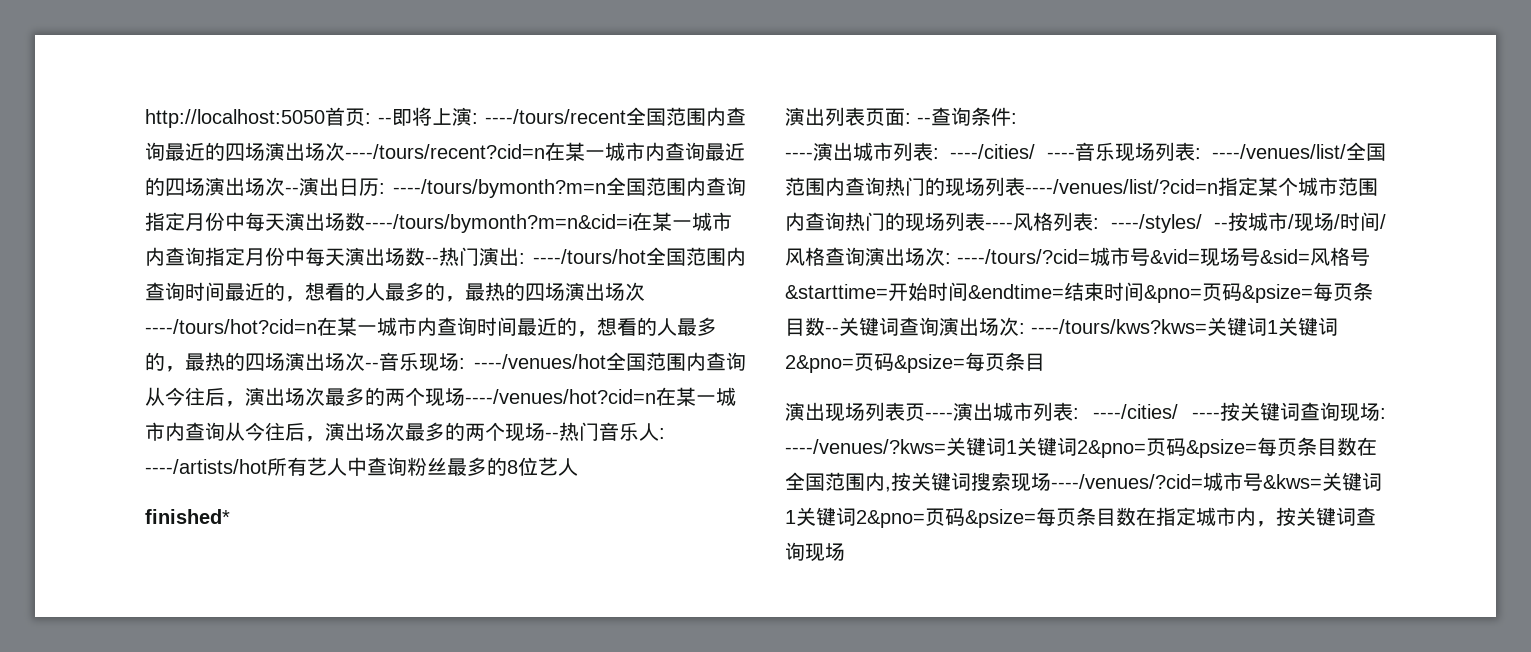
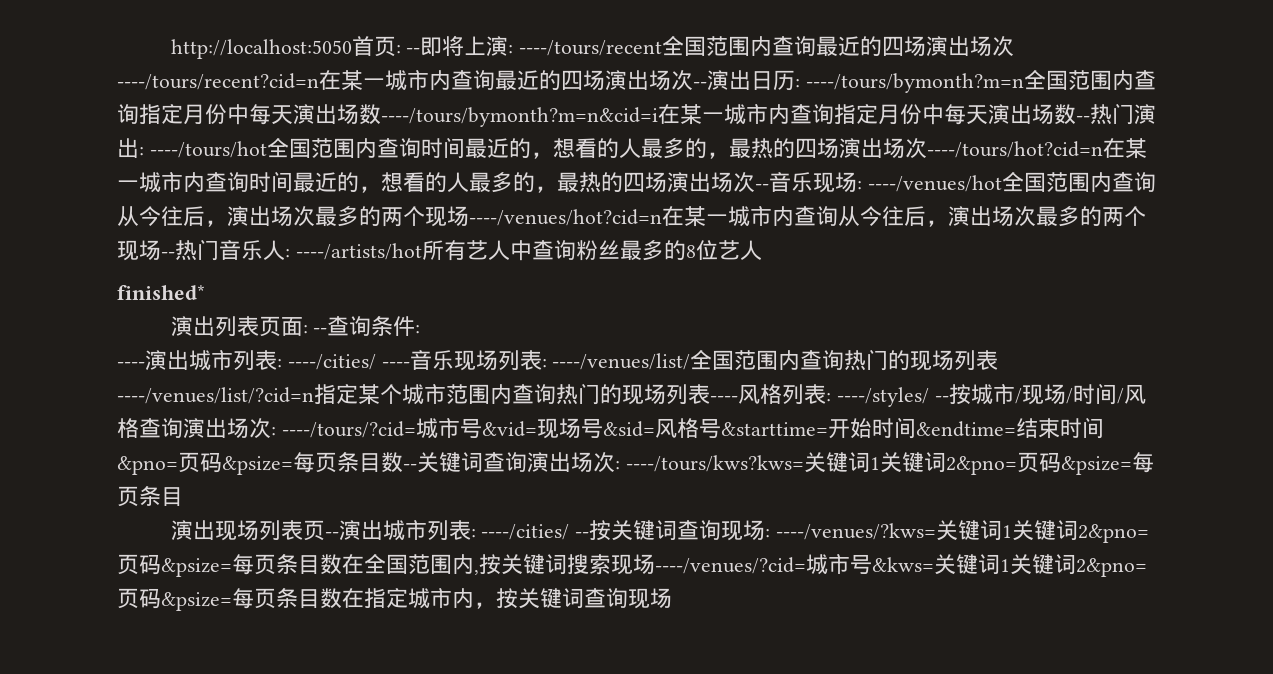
- 演出现场列表页----演出城市列表: ----/cities/ ----按关键词查询现场: ----/venues/?kws=关键词1关键词2&pno=页码&psize=每页条目数在全国范围内,按关键词搜索现场----/venues/?cid=城市号&kws=关键词1关键词2&pno=页码&psize=每页条目数在指定城市内，按关键词查询现场
+ 演出现场列表页--演出城市列表: ----/cities/ --按关键词查询现场: ----/venues/?kws=关键词1关键词2&pno=页码&psize=每页条目数在全国范围内,按关键词搜索现场----/venues/?cid=城市号&kws=关键词1关键词2&pno=页码&psize=每页条目数在指定城市内，按关键词查询现场

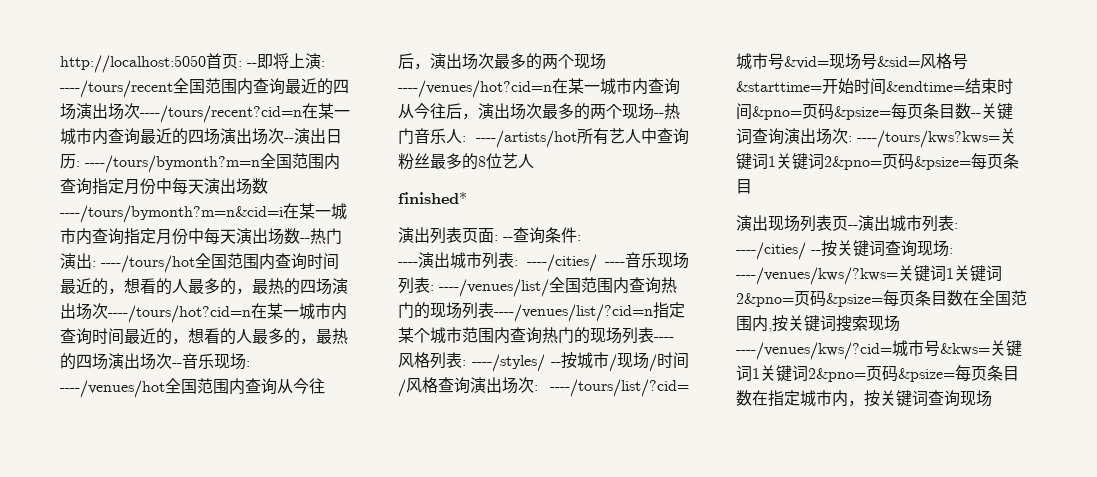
- ----/tours/?cid=城市号&vid=现场号&sid=风格号&starttime=开始时间&endtime=结束时间&pno=页码&psize=每页条目数--关键词查询演出场次:
+ ----/tours/list/?cid=城市号&vid=现场号&sid=风格号&starttime=开始时间&endtime=结束时间&pno=页码&psize=每页条目数--关键词查询演出场次:
- 演出现场列表页--演出城市列表: ----/cities/ --按关键词查询现场: ----/venues/?kws=关键词1关键词2&pno=页码&psize=每页条目数在全国范围内,按关键词搜索现场----/venues/?cid=城市号&kws=关键词1关键词2&pno=页码&psize=每页条目数在指定城市内，按关键词查询现场
+ 演出现场列表页--演出城市列表: ----/cities/ --按关键词查询现场: ----/venues/kws/?kws=关键词1关键词2&pno=页码&psize=每页条目数在全国范围内,按关键词搜索现场----/venues/kws/?cid=城市号&kws=关键词1关键词2&pno=页码&psize=每页条目数在指定城市内，按关键词查询现场

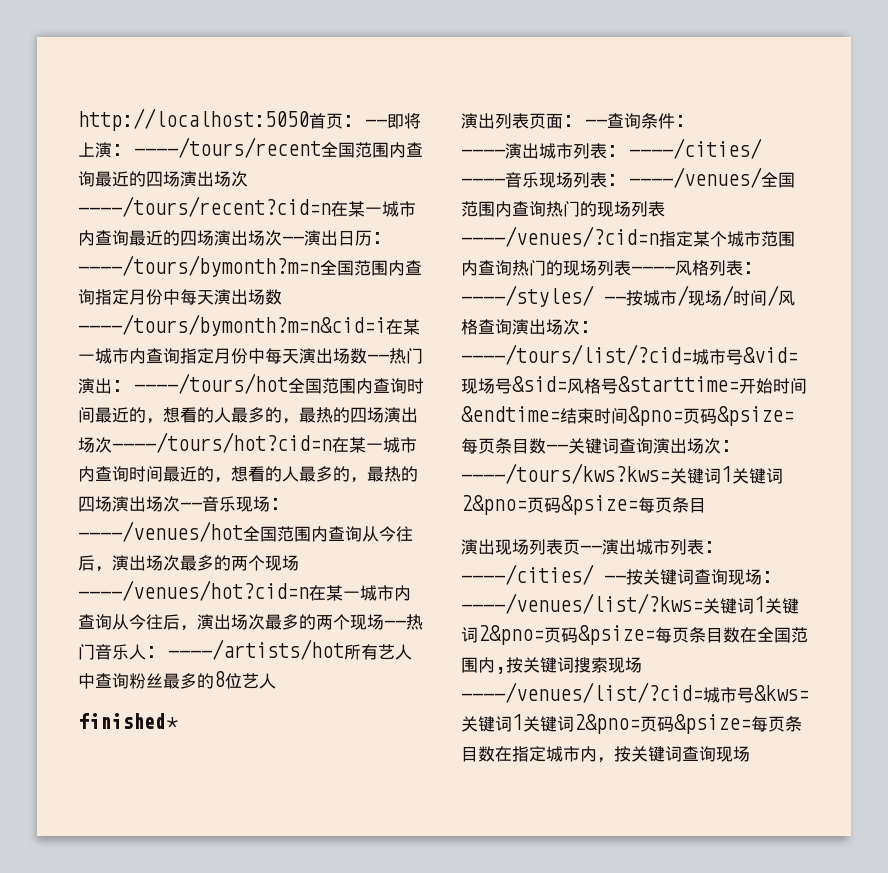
- ----/venues/list/全国范围内查询热门的现场列表----/venues/list/?cid=n指定某个城市范围内查询热门的现场列表----风格列表:
+ ----/venues/全国范围内查询热门的现场列表----/venues/?cid=n指定某个城市范围内查询热门的现场列表----风格列表:
- 演出现场列表页--演出城市列表: ----/cities/ --按关键词查询现场: ----/venues/kws/?kws=关键词1关键词2&pno=页码&psize=每页条目数在全国范围内,按关键词搜索现场----/venues/kws/?cid=城市号&kws=关键词1关键词2&pno=页码&psize=每页条目数在指定城市内，按关键词查询现场
+ 演出现场列表页--演出城市列表: ----/cities/ --按关键词查询现场: ----/venues/list/?kws=关键词1关键词2&pno=页码&psize=每页条目数在全国范围内,按关键词搜索现场----/venues/list/?cid=城市号&kws=关键词1关键词2&pno=页码&psize=每页条目数在指定城市内，按关键词查询现场

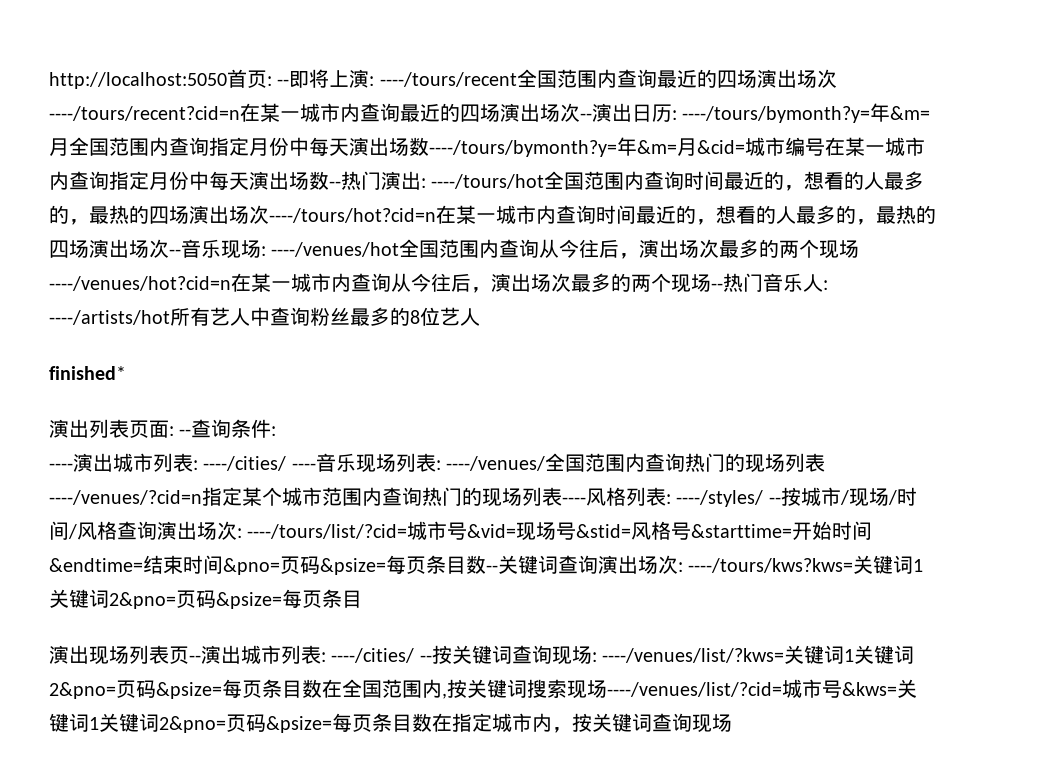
- ----/tours/bymonth?m=n全国范围内查询指定月份中每天演出场数----/tours/bymonth?m=n&cid=i在某一城市内查询指定月份中每天演出场数--热门演出:
+ ----/tours/bymonth?y=年&m=月全国范围内查询指定月份中每天演出场数----/tours/bymonth?y=年&m=月&cid=城市编号在某一城市内查询指定月份中每天演出场数--热门演出:
- ----/tours/list/?cid=城市号&vid=现场号&sid=风格号&starttime=开始时间&endtime=结束时间&pno=页码&psize=每页条目数--关键词查询演出场次:
+ ----/tours/list/?cid=城市号&vid=现场号&stid=风格号&starttime=开始时间&endtime=结束时间&pno=页码&psize=每页条目数--关键词查询演出场次:

